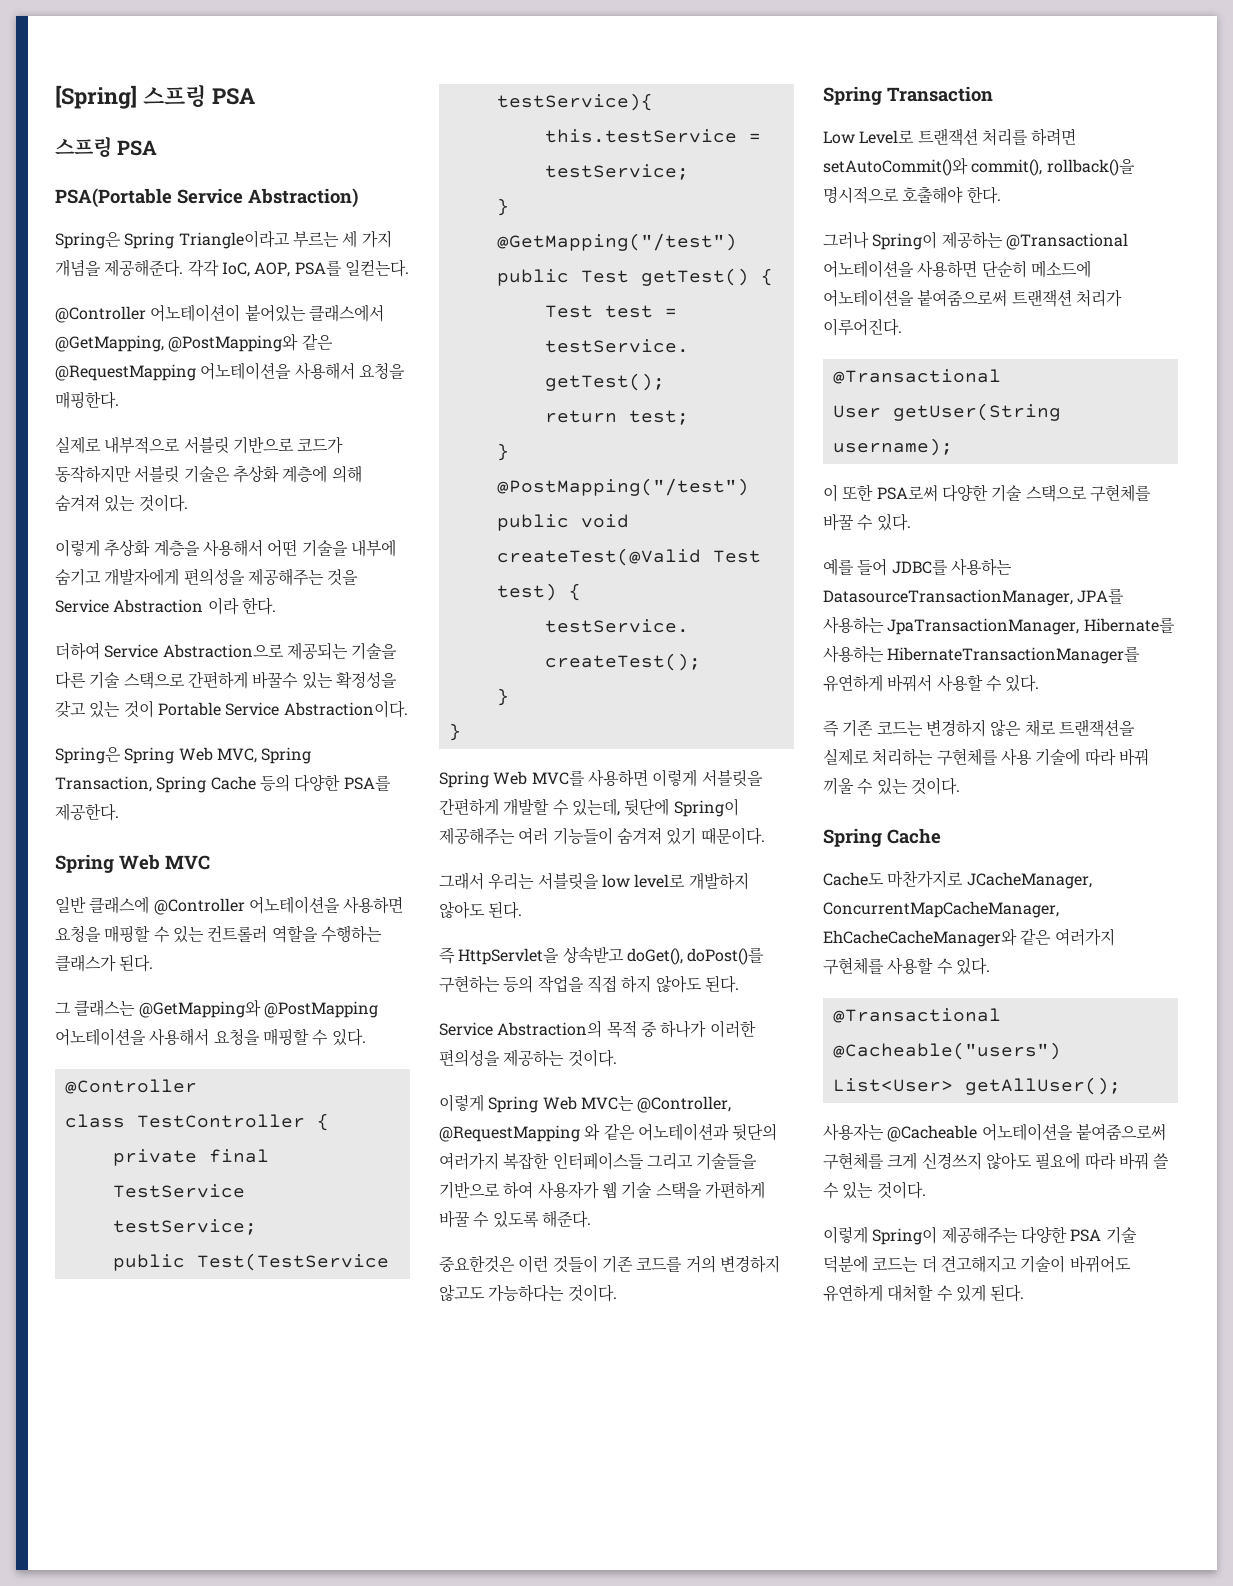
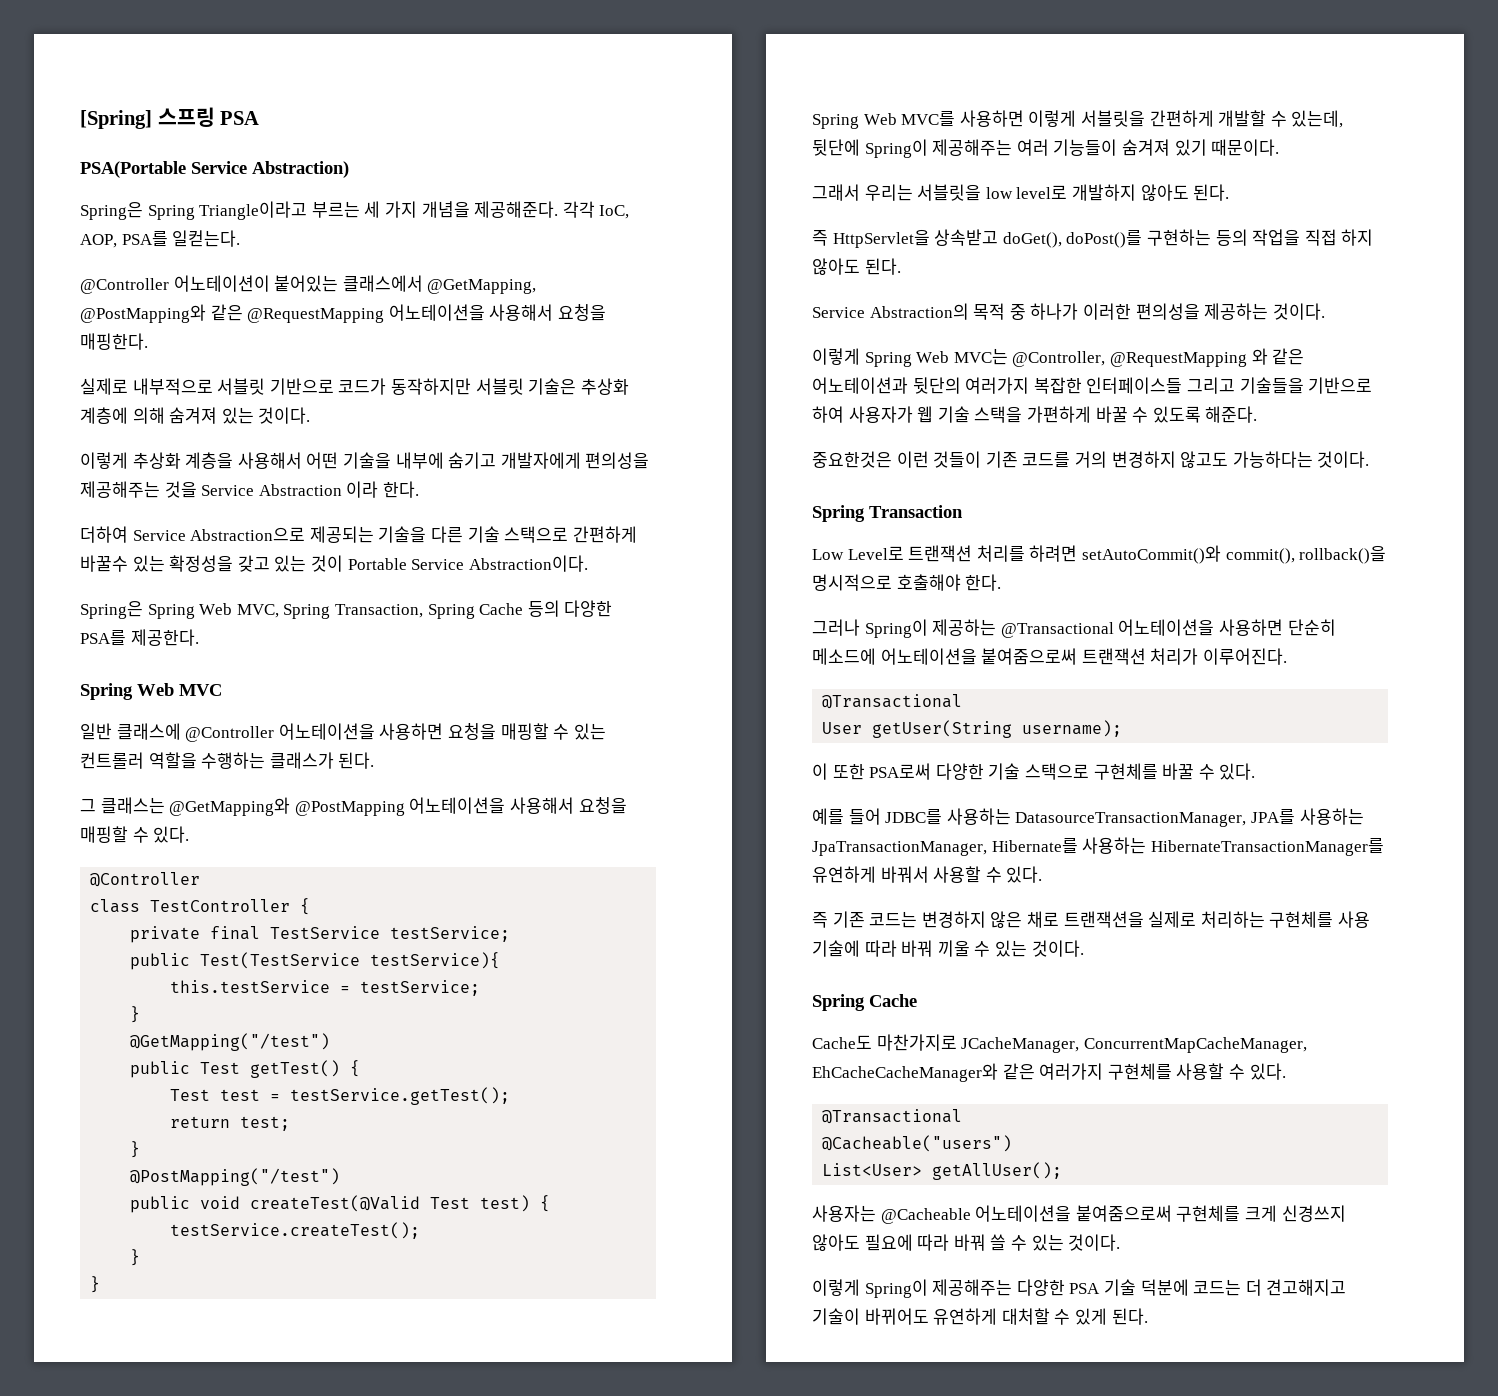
  [Spring] 스프링 PSA
- 스프링 PSA

